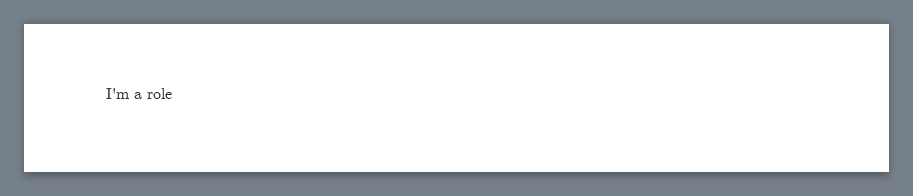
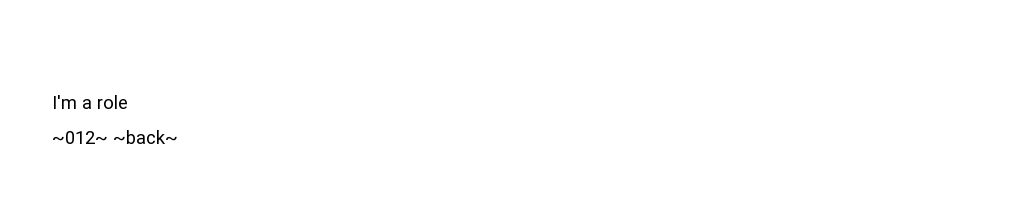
+ ~012~ ~back~

